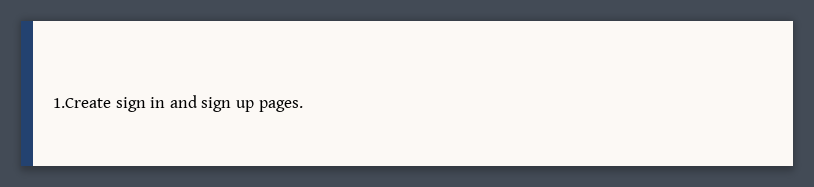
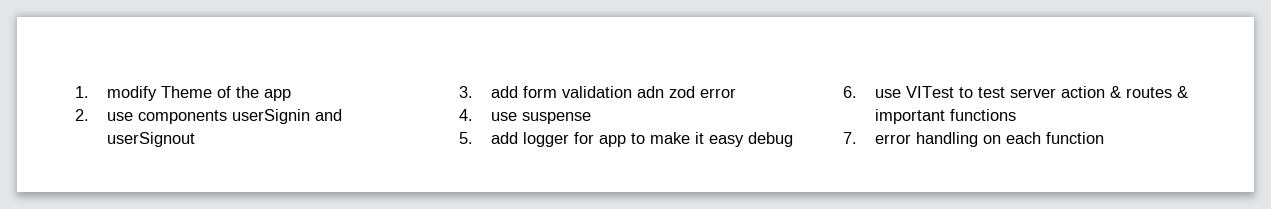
- 1.Create sign in and sign up pages.
+ 1. modify Theme of the app
+ 2. use components userSignin and userSignout
+ 3. add form validation adn zod error
+ 4. use suspense
+ 5. add logger for app to make it easy debug
+ 6. use VITest to test server action & routes & important functions
+ 7. error handling on each function

